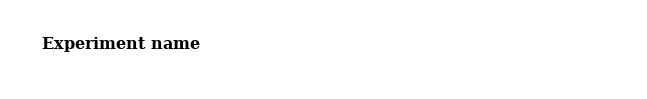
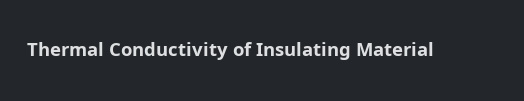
- Experiment name
+ Thermal Conductivity of Insulating Material

